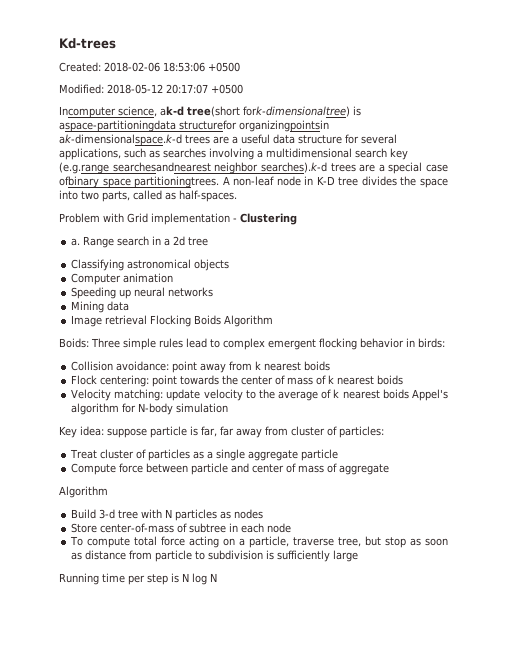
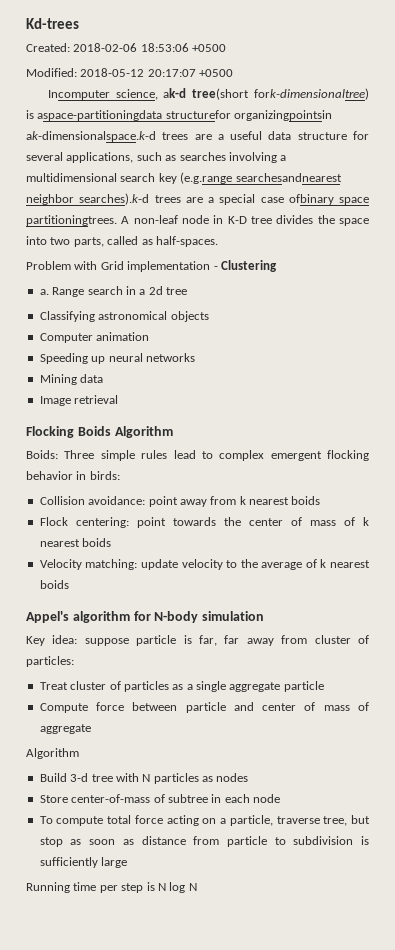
- Image retrieval Flocking Boids Algorithm
+ Image retrieval
+ Flocking Boids Algorithm
- Velocity matching: update velocity to the average of k nearest boids Appel's algorithm for N-body simulation
+ Velocity matching: update velocity to the average of k nearest boids
+ Appel's algorithm for N-body simulation

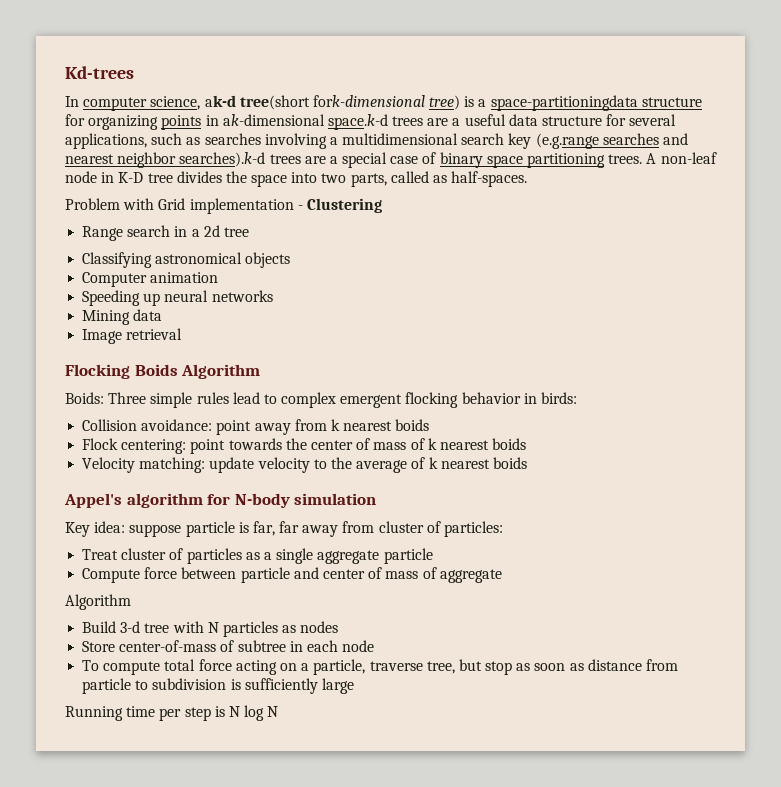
- Created: 2018-02-06 18:53:06 +0500
- Modified: 2018-05-12 20:17:07 +0500
- Incomputer science, ak-d tree(short fork-dimensionaltree) is aspace-partitioningdata structurefor organizingpointsin ak-dimensionalspace.k-d trees are a useful data structure for several applications, such as searches involving a multidimensional search key (e.g.range searchesandnearest neighbor searches).k-d trees are a special case ofbinary space partitioningtrees.
+ In computer science, ak-d tree(short fork-dimensional tree) is a space-partitioningdata structure for organizing points in ak-dimensional space.k-d trees are a useful data structure for several applications, such as searches involving a multidimensional search key (e.g.range searches and nearest neighbor searches).k-d trees are a special case of binary space partitioning trees.
- a.

